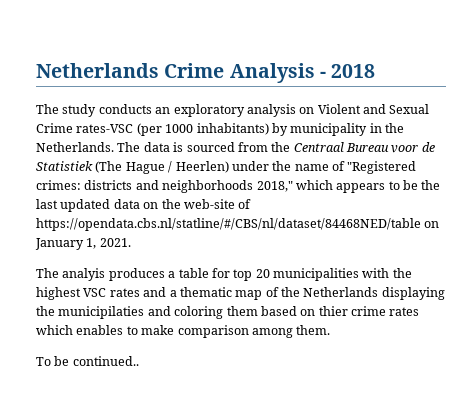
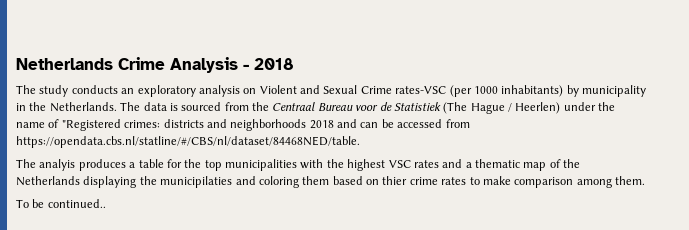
- The data is sourced from the Centraal Bureau voor de Statistiek (The Hague / Heerlen) under the name of "Registered crimes: districts and neighborhoods 2018," which appears to be the last updated data on the web-site of https://opendata.cbs.nl/statline/#/CBS/nl/dataset/84468NED/table on January 1, 2021.
+ The data is sourced from the Centraal Bureau voor de Statistiek (The Hague / Heerlen) under the name of "Registered crimes: districts and neighborhoods 2018 and can be accessed from https://opendata.cbs.nl/statline/#/CBS/nl/dataset/84468NED/table.
- The analyis produces a table for top 20 municipalities with the highest VSC rates and a thematic map of the Netherlands displaying the municipilaties and coloring them based on thier crime rates which enables to make comparison among them.
+ The analyis produces a table for the top municipalities with the highest VSC rates and a thematic map of the Netherlands displaying the municipilaties and coloring them based on thier crime rates to make comparison among them.

